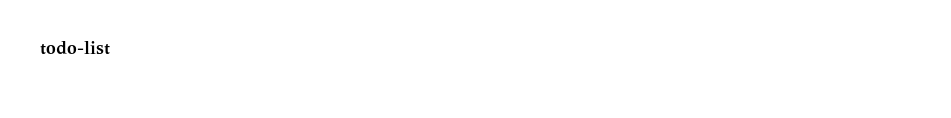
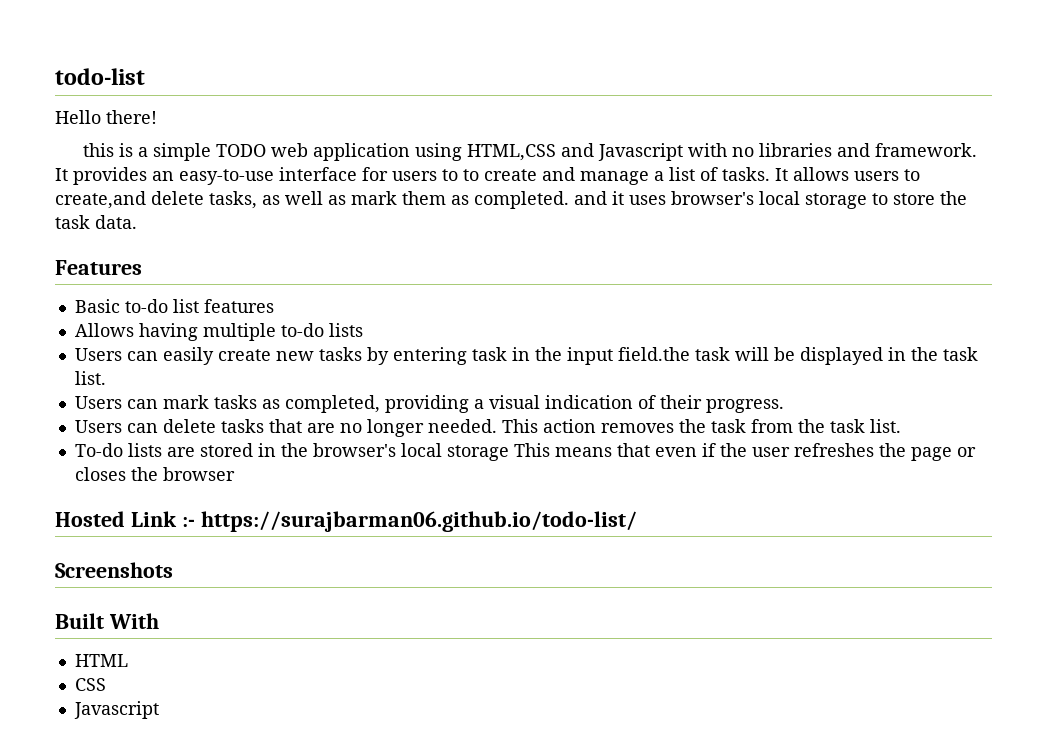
+ Hello there!
+ this is a simple TODO web application using HTML,CSS and Javascript with no libraries and framework. It provides an easy-to-use interface for users to to create and manage a list of tasks. It allows users to create,and delete tasks, as well as mark them as completed. and it uses browser's local storage to store the task data.
+ Features
+ Basic to-do list features
+ Allows having multiple to-do lists
+ Users can easily create new tasks by entering task in the input field.the task will be displayed in the task list.
+ Users can mark tasks as completed, providing a visual indication of their progress.
+ Users can delete tasks that are no longer needed. This action removes the task from the task list.
+ To-do lists are stored in the browser's local storage This means that even if the user refreshes the page or closes the browser
+ Hosted Link :- https://surajbarman06.github.io/todo-list/
+ Screenshots
+ Built With
+ HTML
+ CSS
+ Javascript

